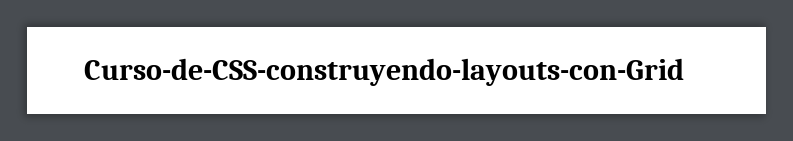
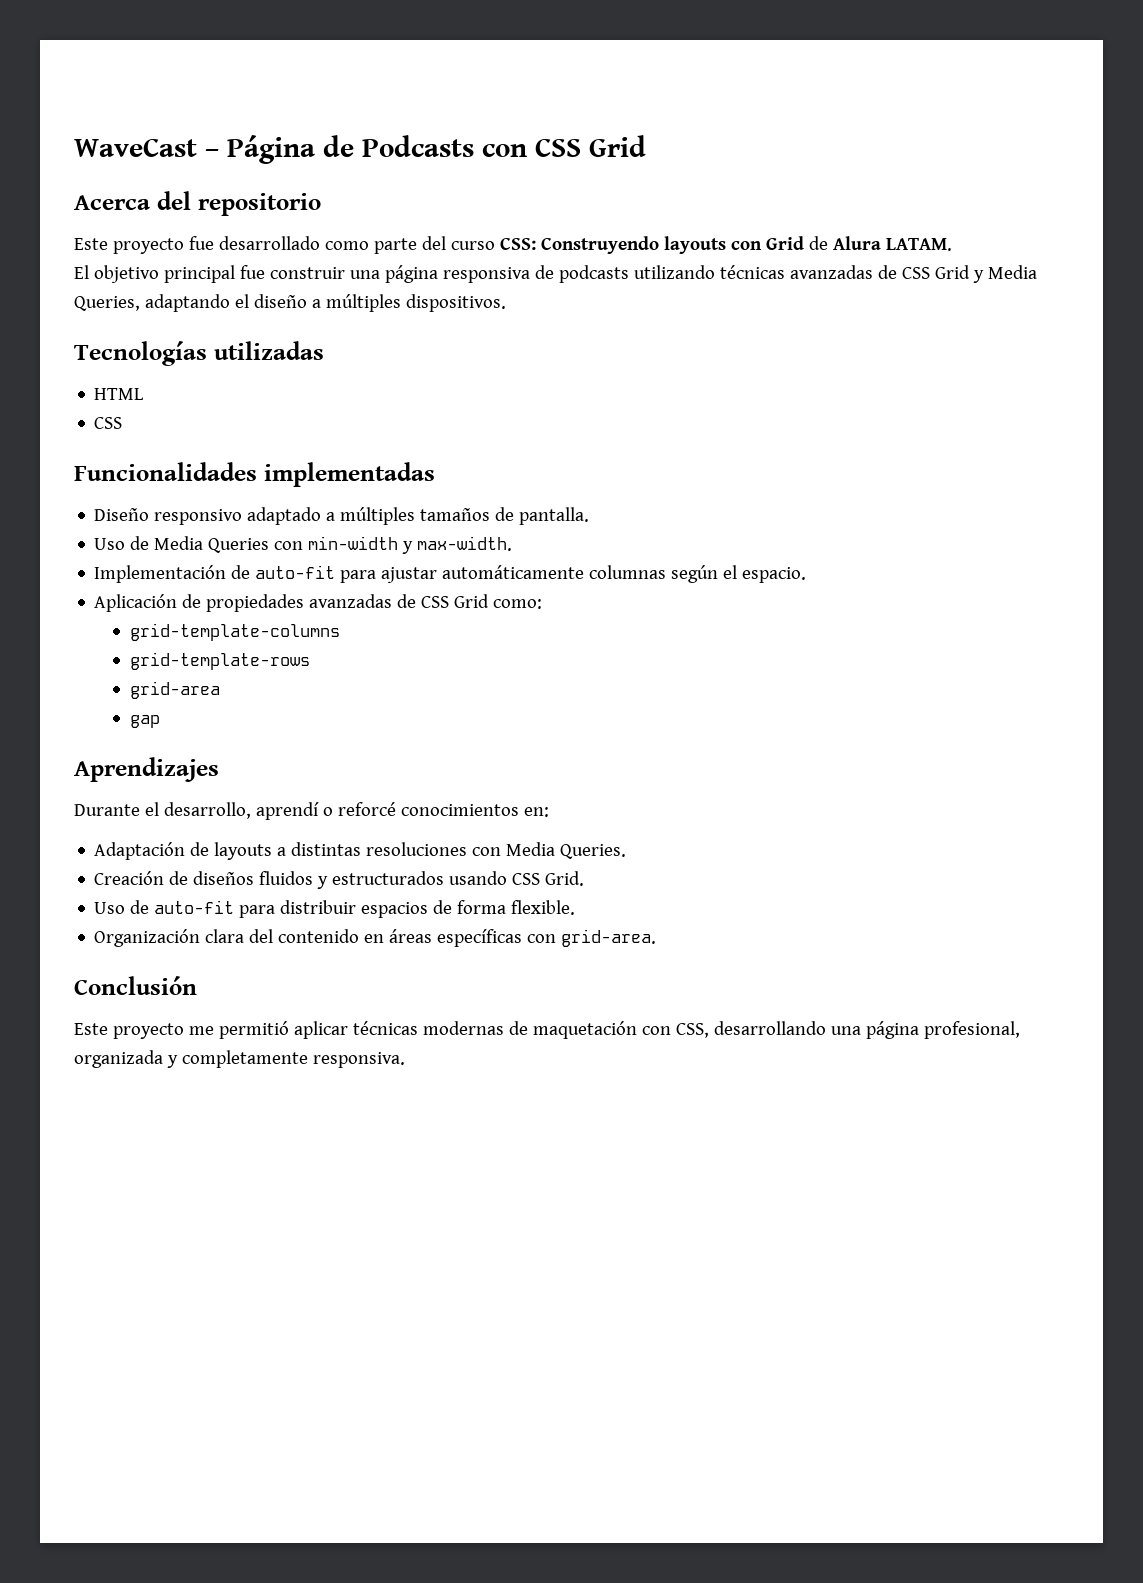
- Curso-de-CSS-construyendo-layouts-con-Grid
+ WaveCast – Página de Podcasts con CSS Grid
+ Acerca del repositorio
+ Este proyecto fue desarrollado como parte del curso CSS: Construyendo layouts con Grid de Alura LATAM.
+ El objetivo principal fue construir una página responsiva de podcasts utilizando técnicas avanzadas de CSS Grid y Media Queries, adaptando el diseño a múltiples dispositivos.
+ Tecnologías utilizadas
+ HTML
+ CSS
+ Funcionalidades implementadas
+ Diseño responsivo adaptado a múltiples tamaños de pantalla.
+ Uso de Media Queries con min-width y max-width.
+ Implementación de auto-fit para ajustar automáticamente columnas según el espacio.
+ Aplicación de propiedades avanzadas de CSS Grid como:
+ grid-template-columns
+ grid-template-rows
+ grid-area
+ gap
+ Aprendizajes
+ Durante el desarrollo, aprendí o reforcé conocimientos en:
+ Adaptación de layouts a distintas resoluciones con Media Queries.
+ Creación de diseños fluidos y estructurados usando CSS Grid.
+ Uso de auto-fit para distribuir espacios de forma flexible.
+ Organización clara del contenido en áreas específicas con grid-area.
+ Conclusión
+ Este proyecto me permitió aplicar técnicas modernas de maquetación con CSS, desarrollando una página profesional, organizada y completamente responsiva.

